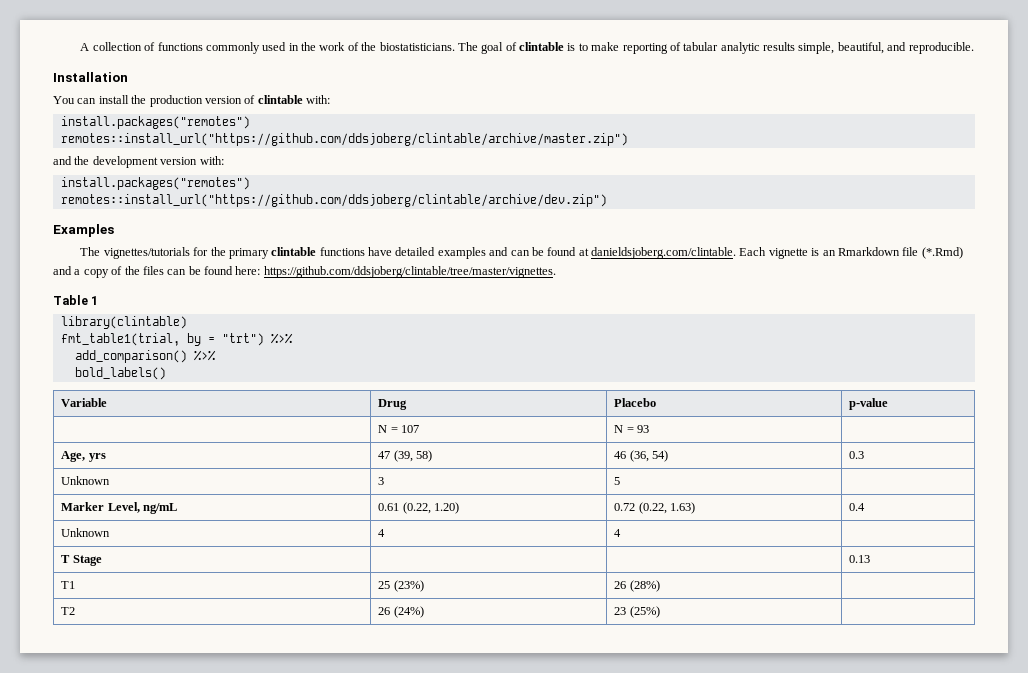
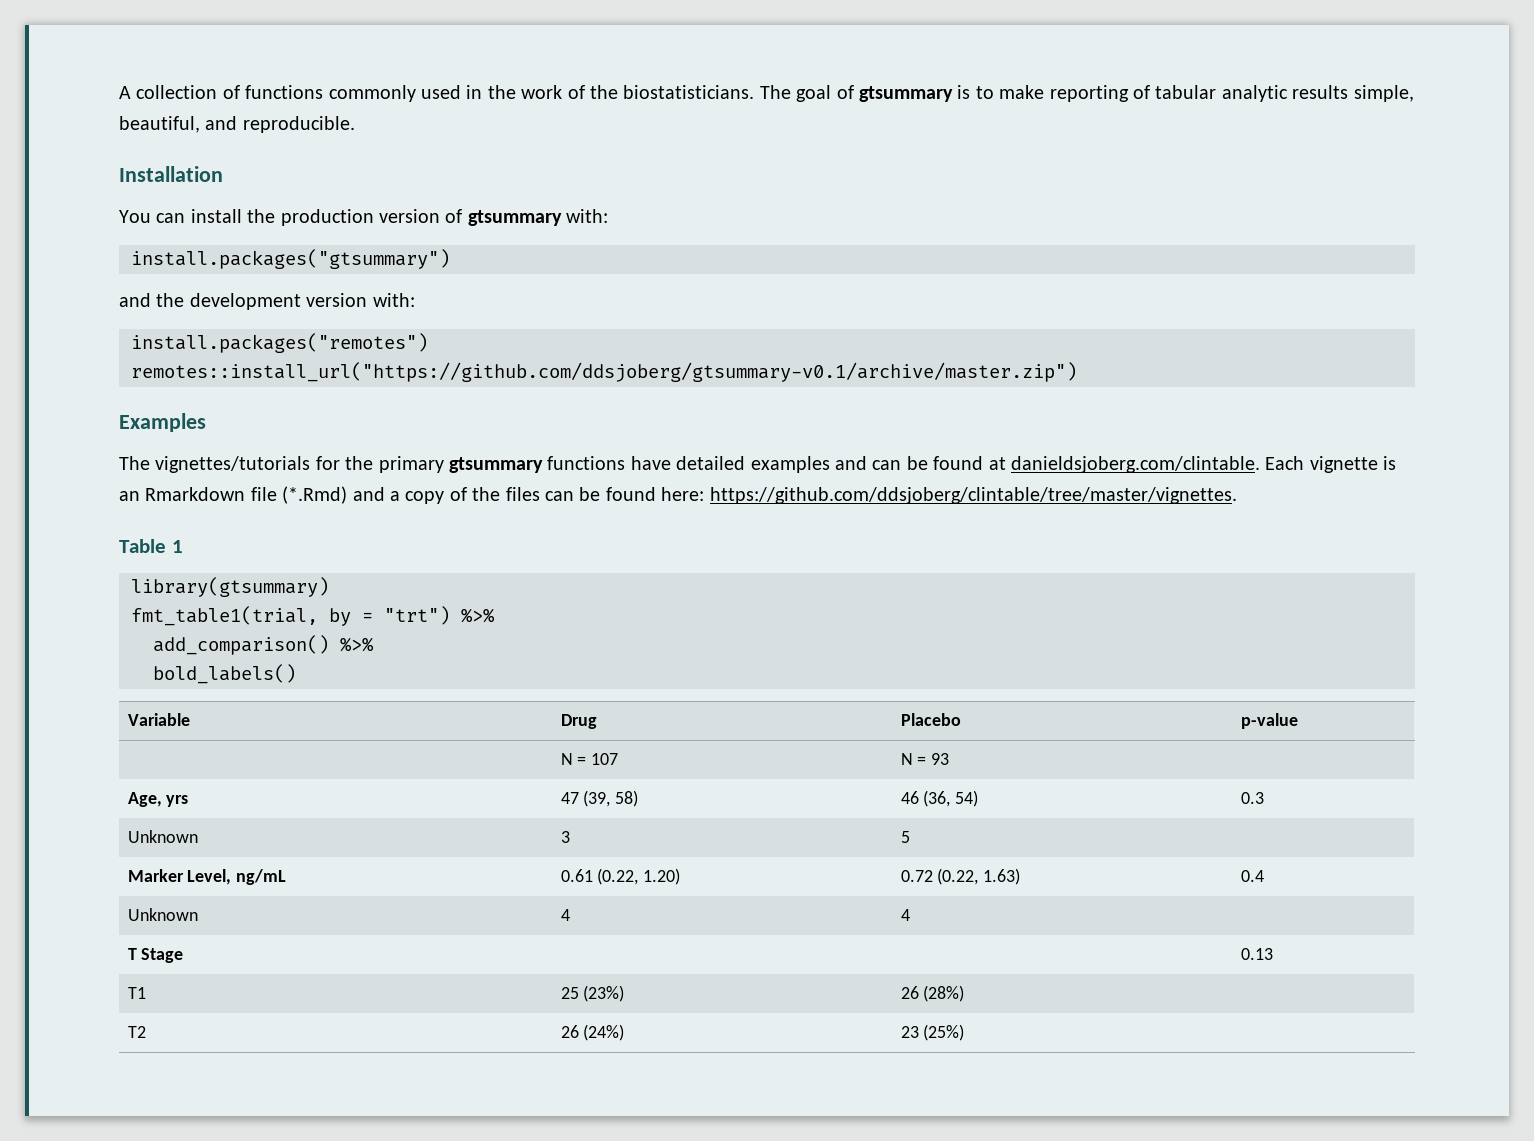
- The goal of clintable is to make reporting of tabular analytic results simple, beautiful, and reproducible.
+ The goal of gtsummary is to make reporting of tabular analytic results simple, beautiful, and reproducible.
- You can install the production version of clintable with:
- install.packages("remotes")
- remotes::install_url("https://github.com/ddsjoberg/clintable/archive/master.zip")
+ You can install the production version of gtsummary with:
+ install.packages("gtsummary")
- remotes::install_url("https://github.com/ddsjoberg/clintable/archive/dev.zip")
+ remotes::install_url("https://github.com/ddsjoberg/gtsummary-v0.1/archive/master.zip")
- The vignettes/tutorials for the primary clintable functions have detailed examples and can be found at danieldsjoberg.com/clintable. Each vignette is an Rmarkdown file (*.Rmd) and a copy of the files can be found here: https://github.com/ddsjoberg/clintable/tree/master/vignettes.
+ The vignettes/tutorials for the primary gtsummary functions have detailed examples and can be found at danieldsjoberg.com/clintable. Each vignette is an Rmarkdown file (*.Rmd) and a copy of the files can be found here: https://github.com/ddsjoberg/clintable/tree/master/vignettes.
- library(clintable)
+ library(gtsummary)

